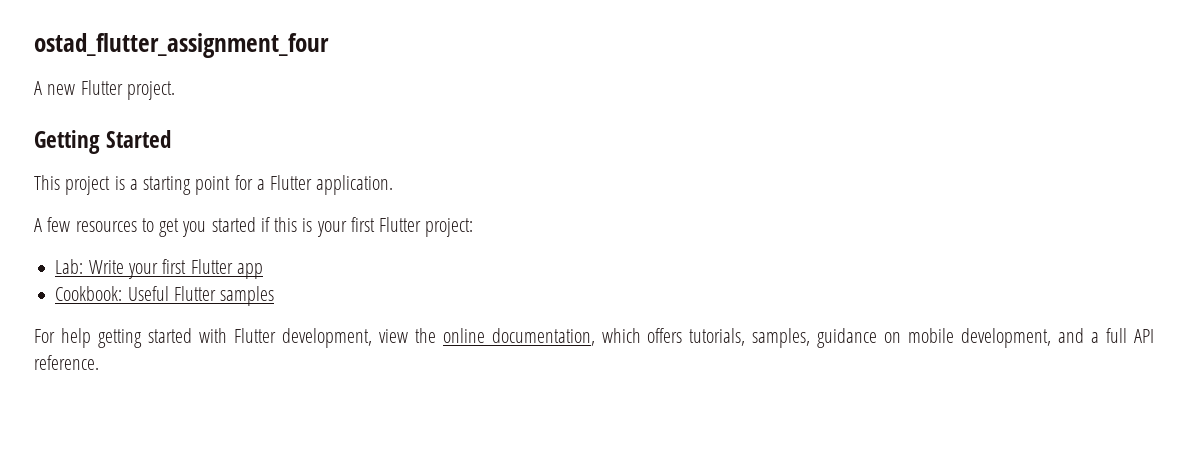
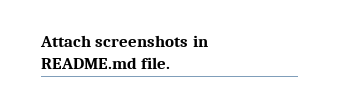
- ostad_flutter_assignment_four
- A new Flutter project.
- Getting Started
- This project is a starting point for a Flutter application.
- A few resources to get you started if this is your first Flutter project:
- Lab: Write your first Flutter app
- Cookbook: Useful Flutter samples
- For help getting started with Flutter development, view the online documentation, which offers tutorials, samples, guidance on mobile development, and a full API reference.
+ Attach screenshots in README.md file.

